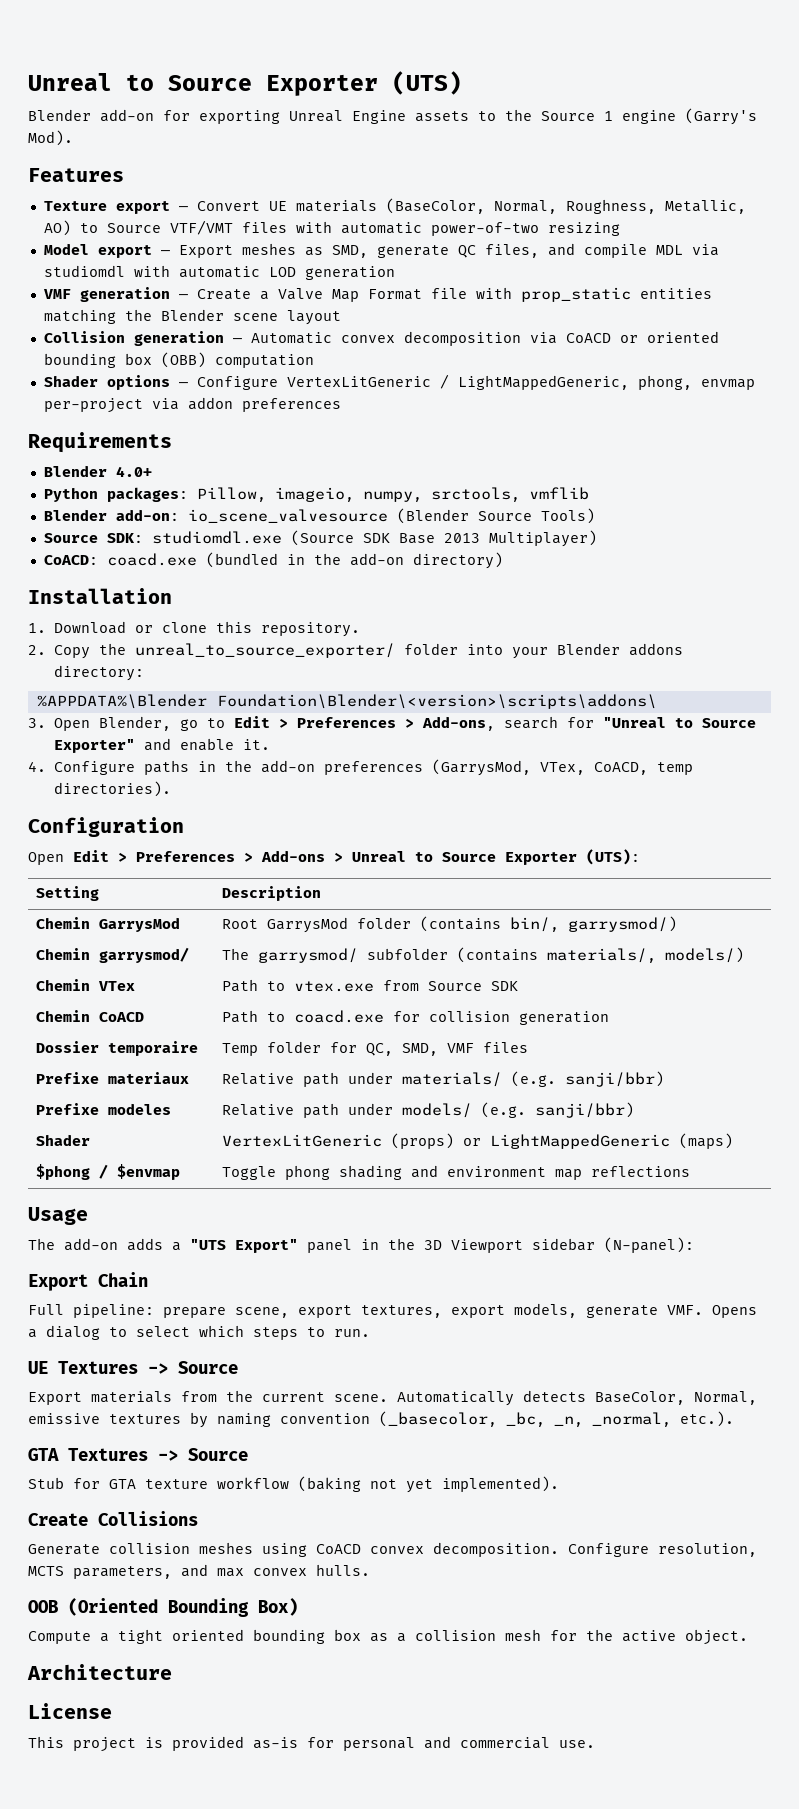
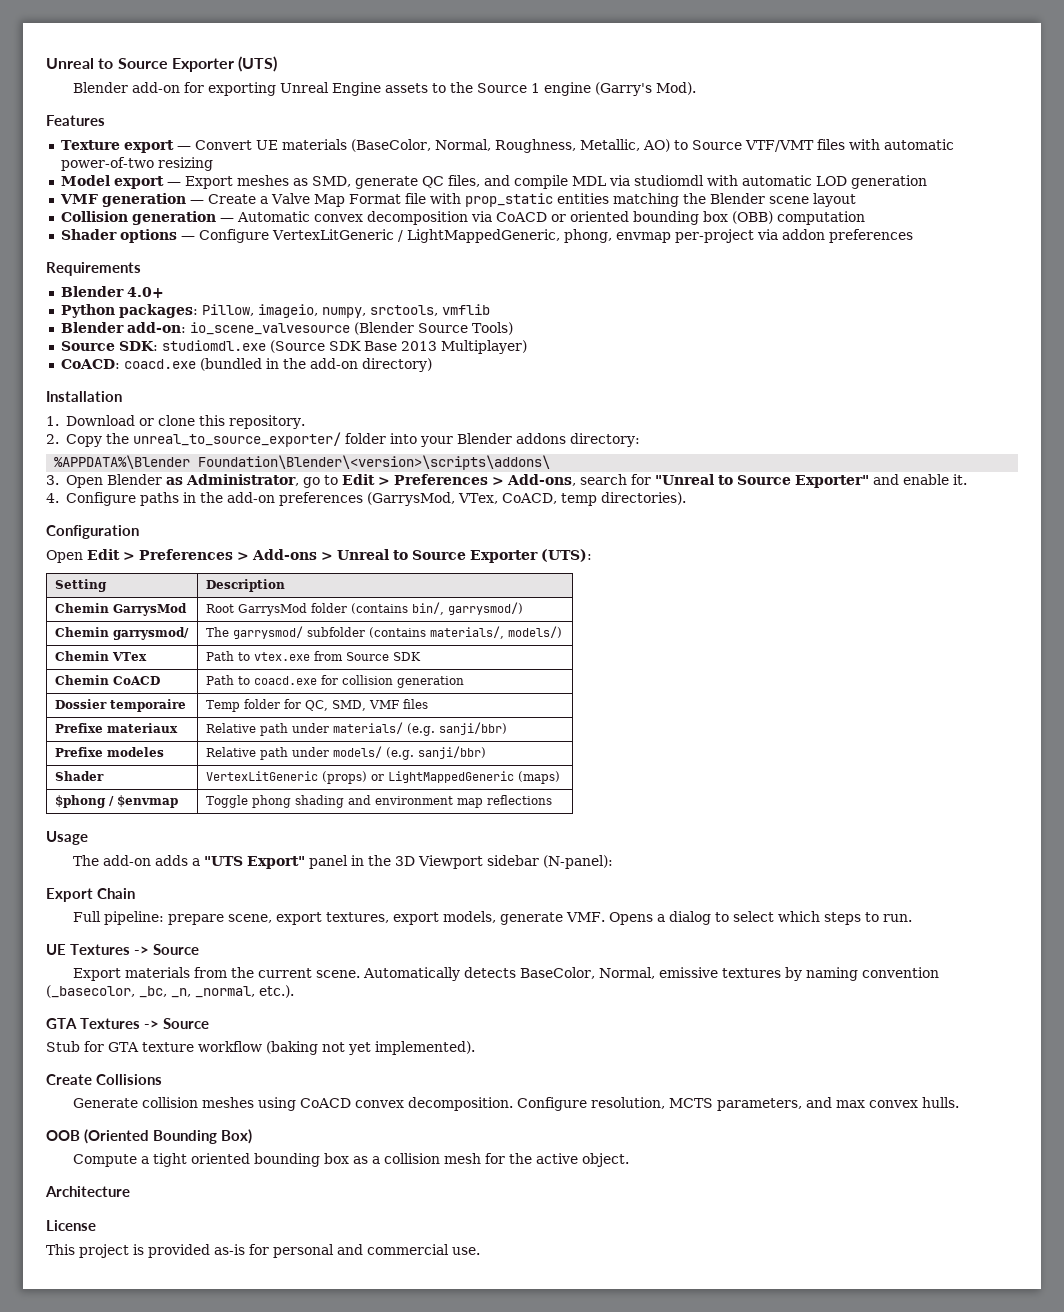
- 3. Open Blender, go to Edit > Preferences > Add-ons, search for "Unreal to Source Exporter" and enable it.
+ 3. Open Blender as Administrator, go to Edit > Preferences > Add-ons, search for "Unreal to Source Exporter" and enable it.

